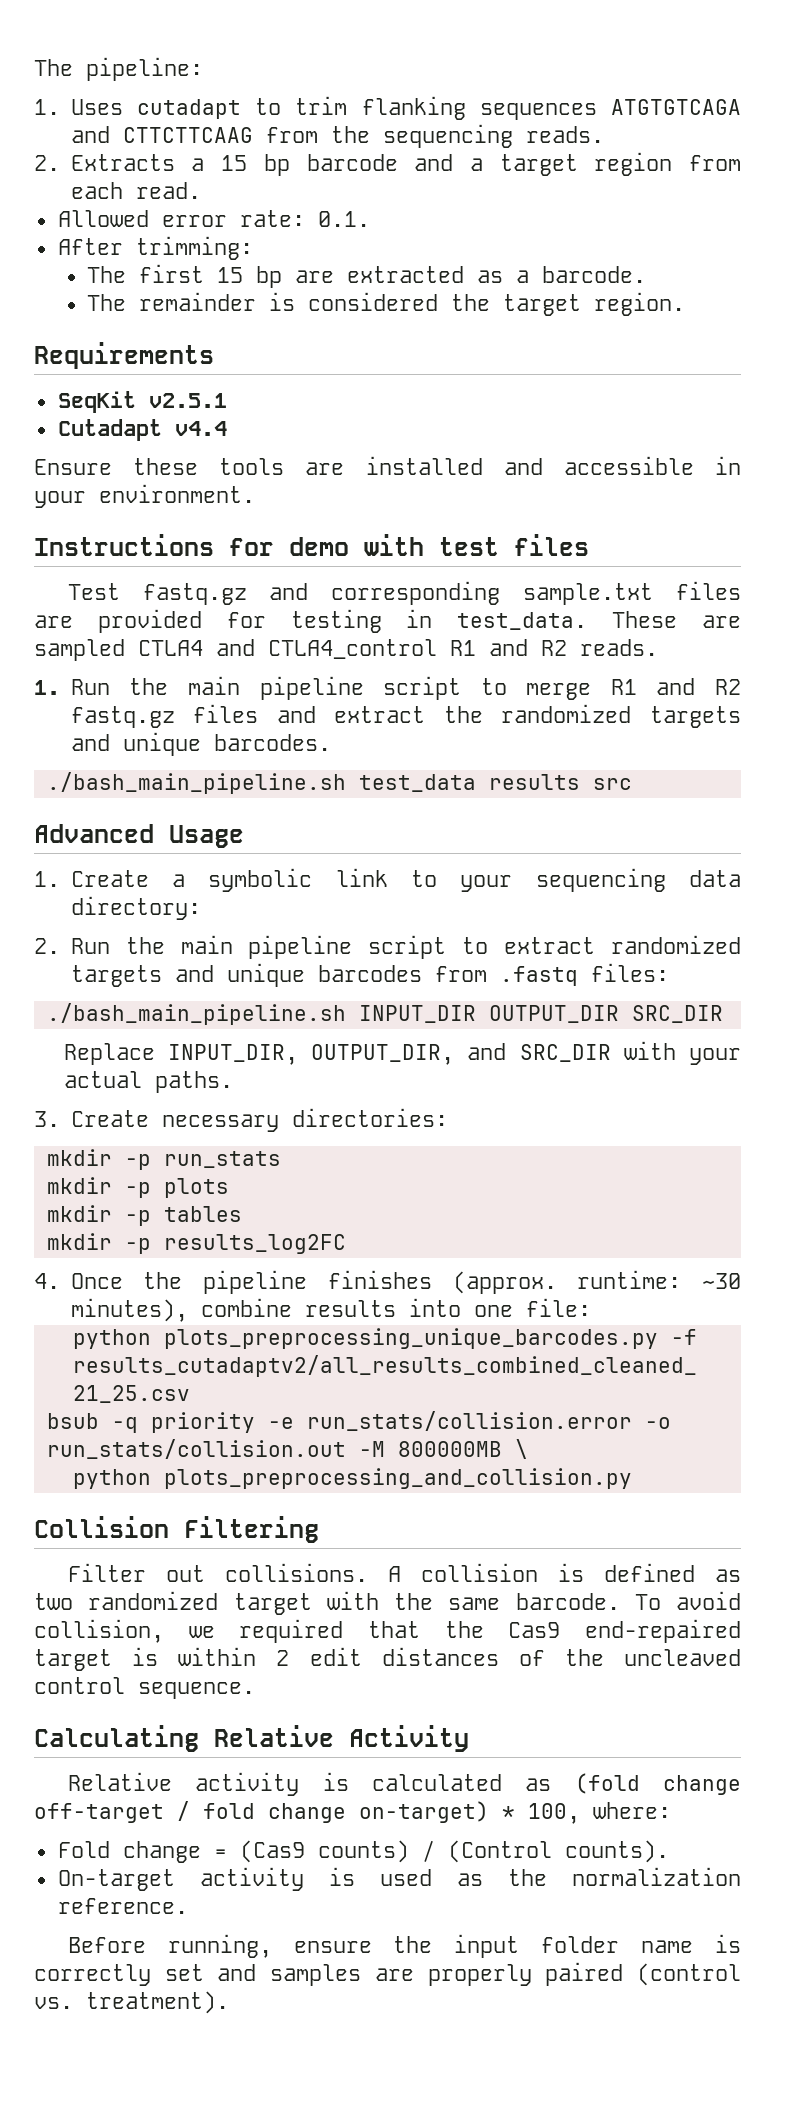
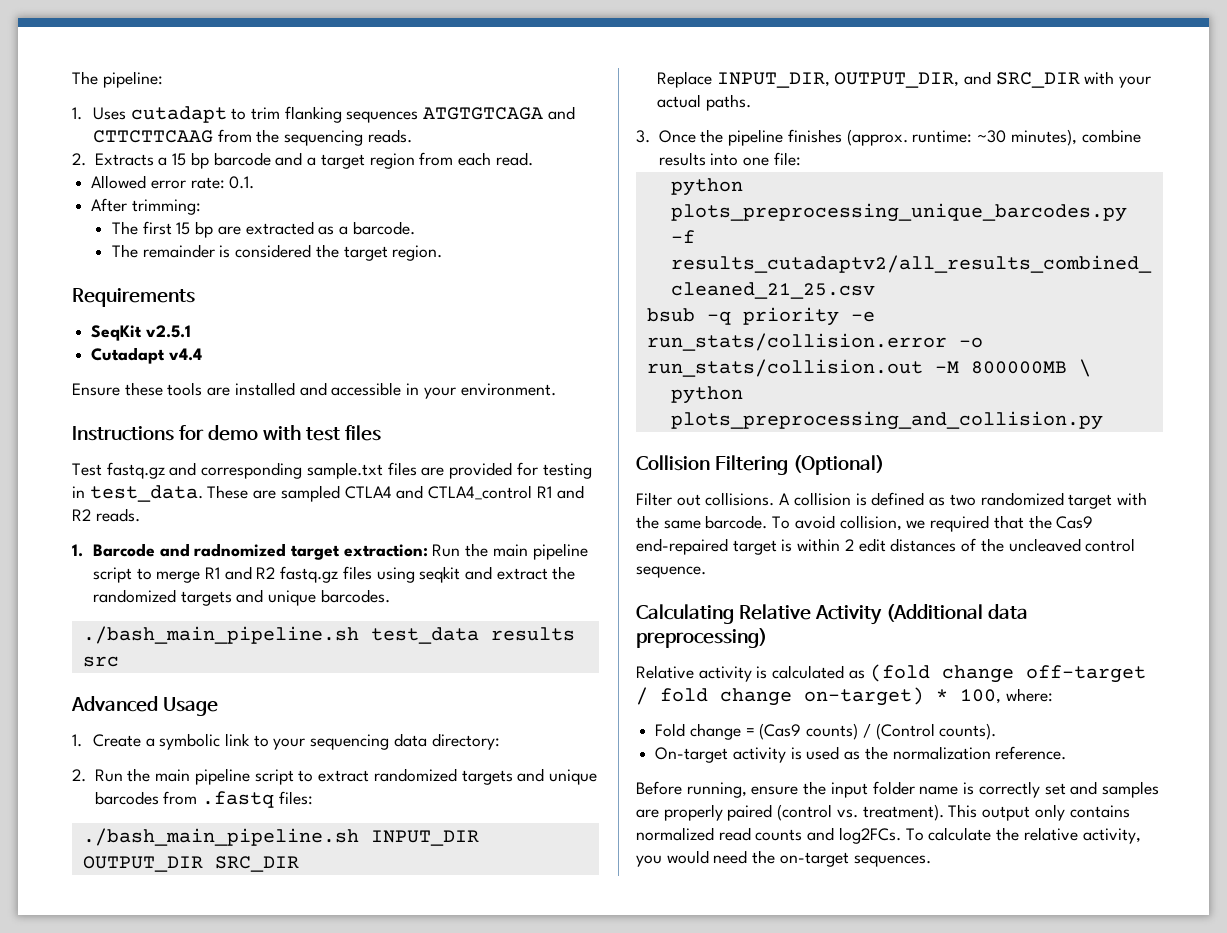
- 1. Run the main pipeline script to merge R1 and R2 fastq.gz files and extract the randomized targets and unique barcodes.
+ 1. Barcode and radnomized target extraction: Run the main pipeline script to merge R1 and R2 fastq.gz files using seqkit and extract the randomized targets and unique barcodes.
- 3. Create necessary directories:
- mkdir -p run_stats
- mkdir -p plots
- mkdir -p tables
- mkdir -p results_log2FC
- 4. Once the pipeline finishes (approx. runtime: ~30 minutes), combine results into one file:
+ 3. Once the pipeline finishes (approx. runtime: ~30 minutes), combine results into one file:
- Collision Filtering
+ Collision Filtering (Optional)
- Calculating Relative Activity
+ Calculating Relative Activity (Additional data preprocessing)
+ This output only contains normalized read counts and log2FCs. To calculate the relative activity, you would need the on-target sequences.

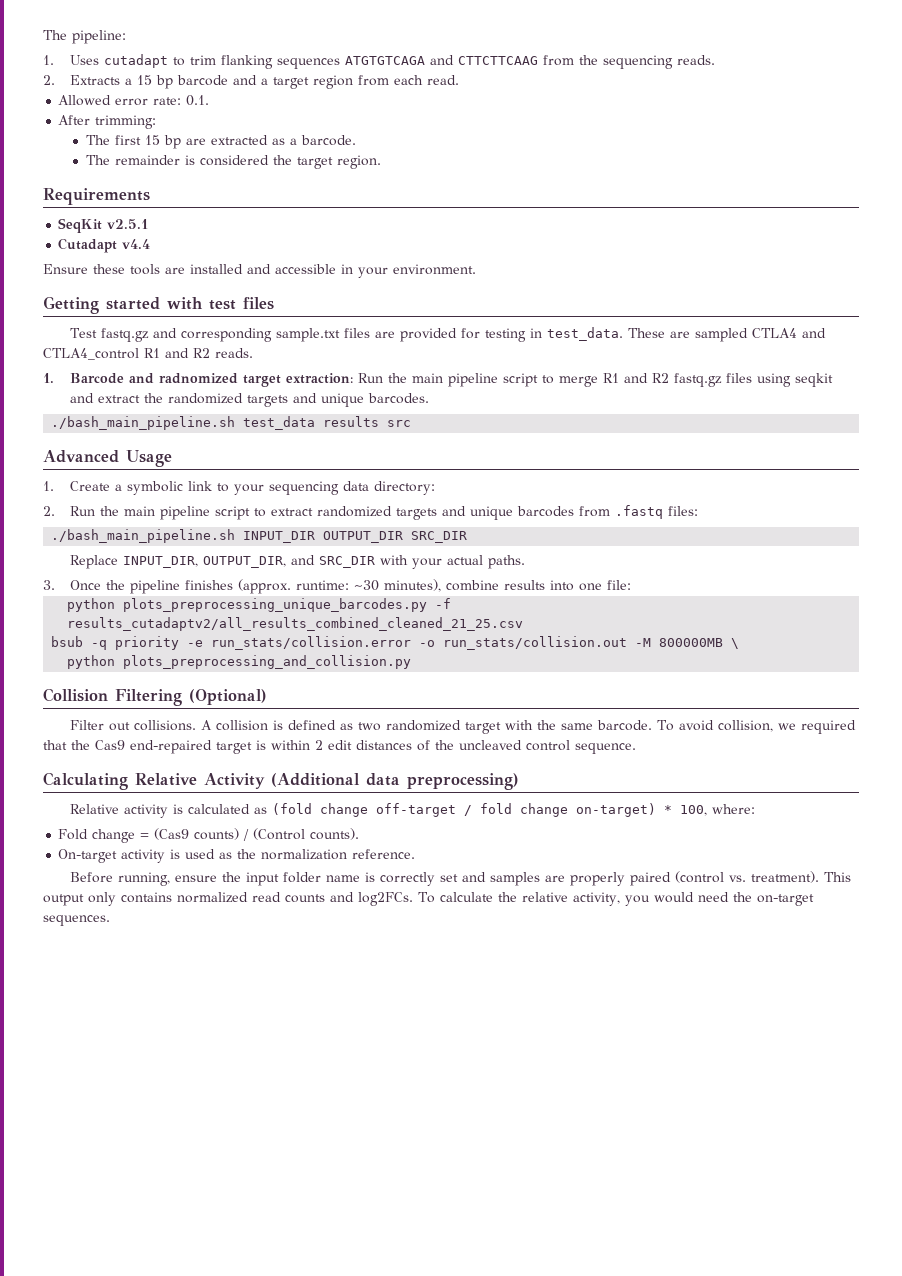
- Instructions for demo with test files
+ Getting started with test files

